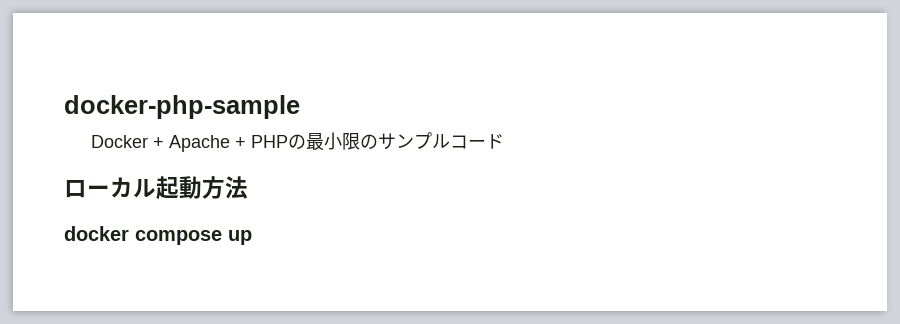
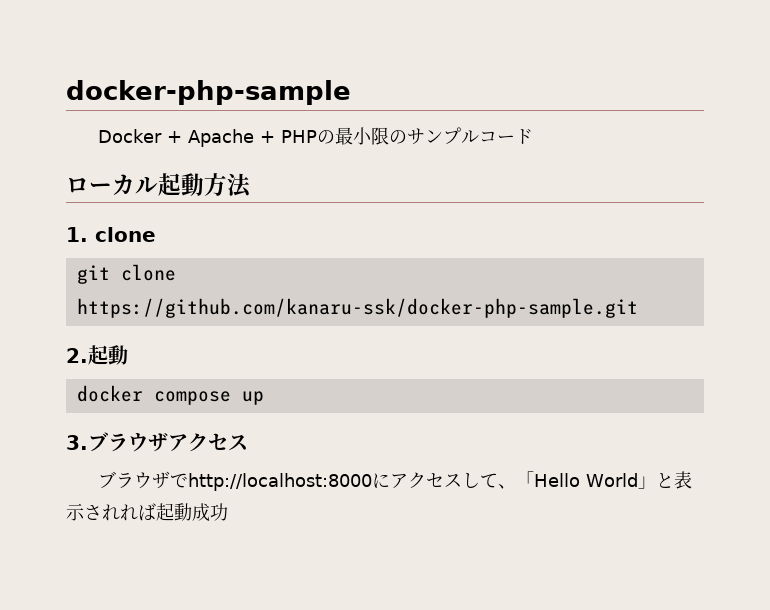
+ 1. clone
+ git clone https://github.com/kanaru-ssk/docker-php-sample.git
+ 2.起動
  docker compose up
+ 3.ブラウザアクセス
+ ブラウザでhttp://localhost:8000にアクセスして、「Hello World」と表示されれば起動成功

